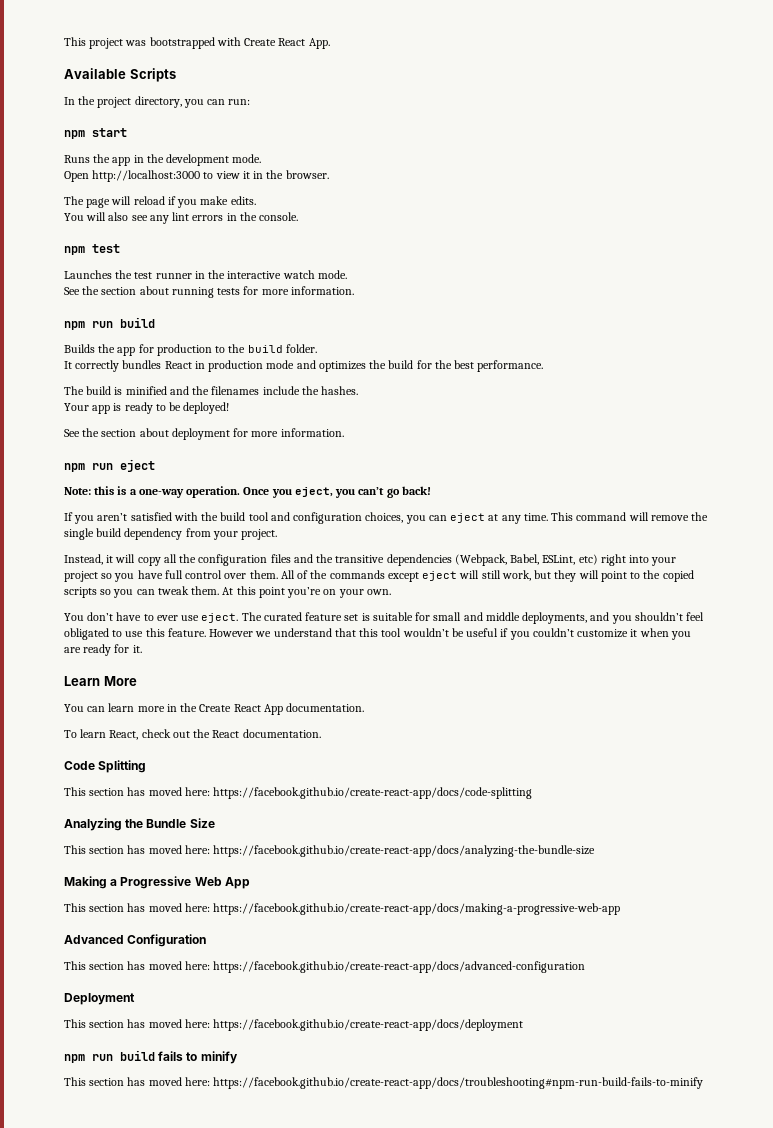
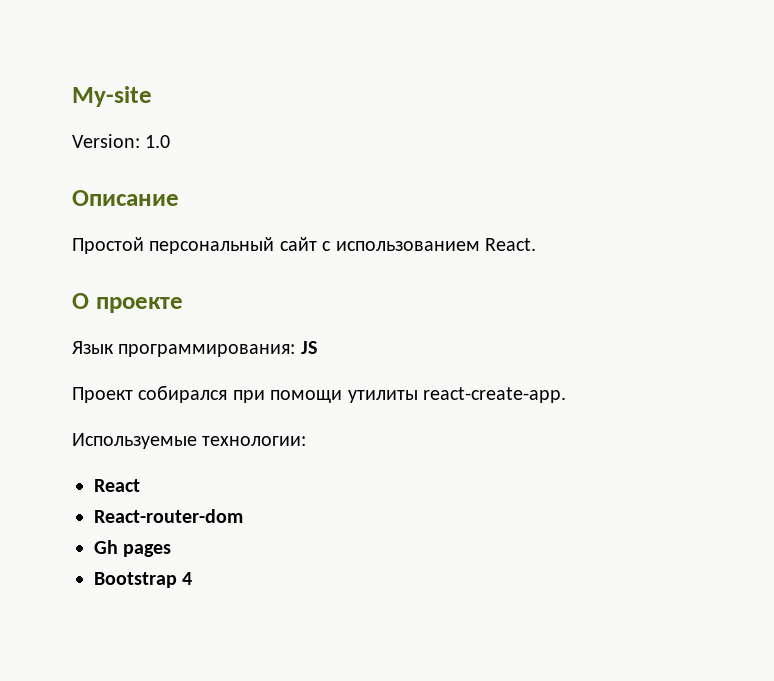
- This project was bootstrapped with Create React App.
- Available Scripts
- In the project directory, you can run:
- npm start
- Runs the app in the development mode.
- Open http://localhost:3000 to view it in the browser.
- The page will reload if you make edits.
- You will also see any lint errors in the console.
- npm test
- Launches the test runner in the interactive watch mode.
- See the section about running tests for more information.
- npm run build
- Builds the app for production to the build folder.
- It correctly bundles React in production mode and optimizes the build for the best performance.
- The build is minified and the filenames include the hashes.
- Your app is ready to be deployed!
- See the section about deployment for more information.
- npm run eject
- Note: this is a one-way operation. Once you eject, you can’t go back!
- If you aren’t satisfied with the build tool and configuration choices, you can eject at any time. This command will remove the single build dependency from your project.
- Instead, it will copy all the configuration files and the transitive dependencies (Webpack, Babel, ESLint, etc) right into your project so you have full control over them. All of the commands except eject will still work, but they will point to the copied scripts so you can tweak them. At this point you’re on your own.
- You don’t have to ever use eject. The curated feature set is suitable for small and middle deployments, and you shouldn’t feel obligated to use this feature. However we understand that this tool wouldn’t be useful if you couldn’t customize it when you are ready for it.
- Learn More
- You can learn more in the Create React App documentation.
- To learn React, check out the React documentation.
- Code Splitting
- This section has moved here: https://facebook.github.io/create-react-app/docs/code-splitting
- Analyzing the Bundle Size
- This section has moved here: https://facebook.github.io/create-react-app/docs/analyzing-the-bundle-size
- Making a Progressive Web App
- This section has moved here: https://facebook.github.io/create-react-app/docs/making-a-progressive-web-app
- Advanced Configuration
- This section has moved here: https://facebook.github.io/create-react-app/docs/advanced-configuration
- Deployment
- This section has moved here: https://facebook.github.io/create-react-app/docs/deployment
- npm run build fails to minify
- This section has moved here: https://facebook.github.io/create-react-app/docs/troubleshooting#npm-run-build-fails-to-minify
+ My-site
+ Version: 1.0
+ Описание
+ Простой персональный сайт c использованием React.
+ О проекте
+ Язык программирования: JS
+ Проект собирался при помощи утилиты react-create-app.
+ Используемые технологии:
+ React
+ React-router-dom
+ Gh pages
+ Bootstrap 4

